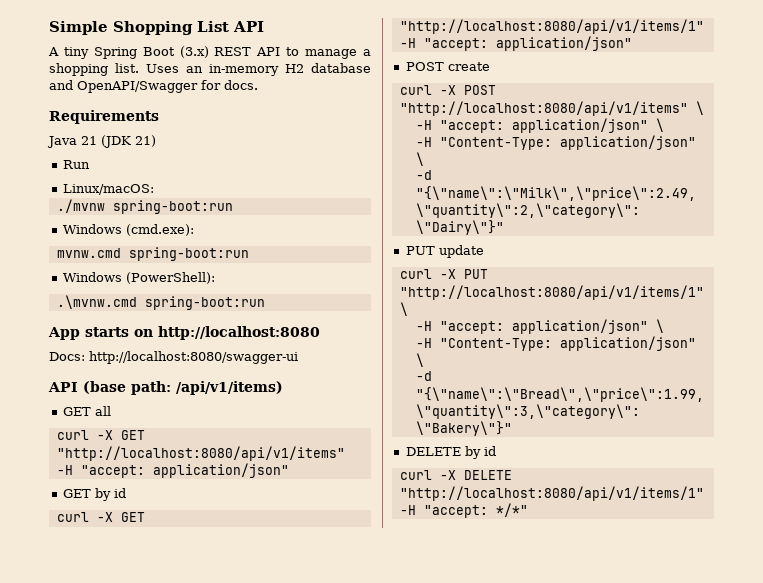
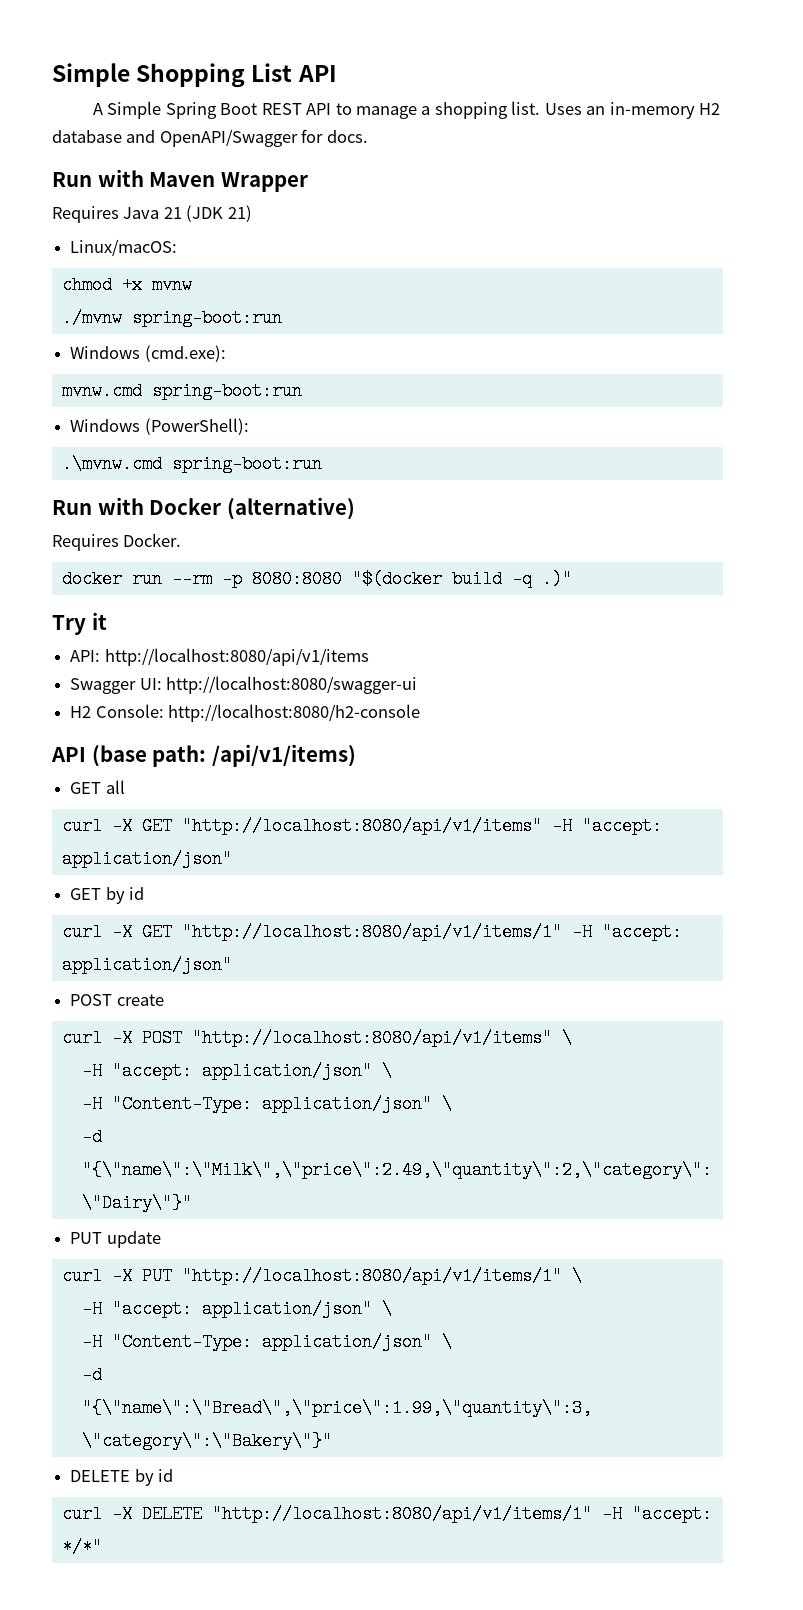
- A tiny Spring Boot (3.x) REST API to manage a shopping list.
+ A Simple Spring Boot REST API to manage a shopping list.
- Requirements
- Java 21 (JDK 21)
+ Run with Maven Wrapper
+ Requires Java 21 (JDK 21)
- Run
  Linux/macOS:
+ chmod +x mvnw
- App starts on http://localhost:8080
- Docs: http://localhost:8080/swagger-ui
+ Run with Docker (alternative)
+ Requires Docker.
+ docker run --rm -p 8080:8080 "$(docker build -q .)"
+ Try it
+ API: http://localhost:8080/api/v1/items
+ Swagger UI: http://localhost:8080/swagger-ui
+ H2 Console: http://localhost:8080/h2-console

